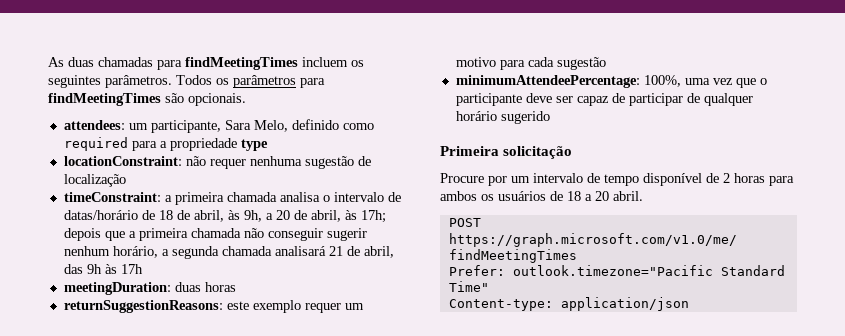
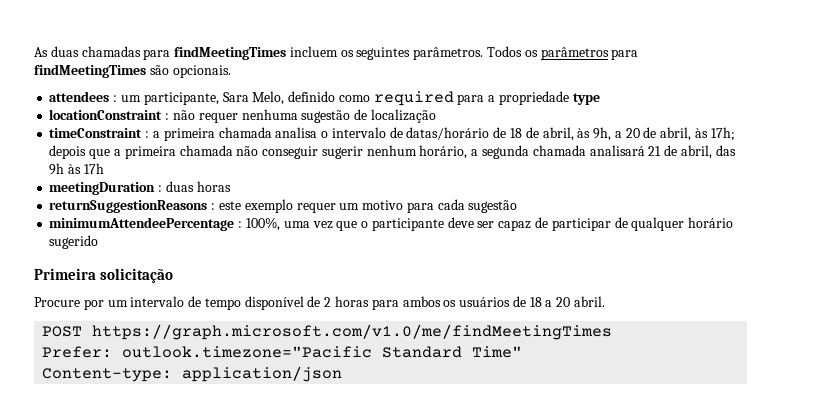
- attendees: um participante, Sara Melo, definido como required para a propriedade type
+ attendees : um participante, Sara Melo, definido como required para a propriedade type
- locationConstraint: não requer nenhuma sugestão de localização
+ locationConstraint : não requer nenhuma sugestão de localização
- timeConstraint: a primeira chamada analisa o intervalo de datas/horário de 18 de abril, às 9h, a 20 de abril, às 17h; depois que a primeira chamada não conseguir sugerir nenhum horário, a segunda chamada analisará 21 de abril, das 9h às 17h
+ timeConstraint : a primeira chamada analisa o intervalo de datas/horário de 18 de abril, às 9h, a 20 de abril, às 17h; depois que a primeira chamada não conseguir sugerir nenhum horário, a segunda chamada analisará 21 de abril, das 9h às 17h
- meetingDuration: duas horas
+ meetingDuration : duas horas
- returnSuggestionReasons: este exemplo requer um motivo para cada sugestão
+ returnSuggestionReasons : este exemplo requer um motivo para cada sugestão
- minimumAttendeePercentage: 100%, uma vez que o participante deve ser capaz de participar de qualquer horário sugerido
+ minimumAttendeePercentage : 100%, uma vez que o participante deve ser capaz de participar de qualquer horário sugerido

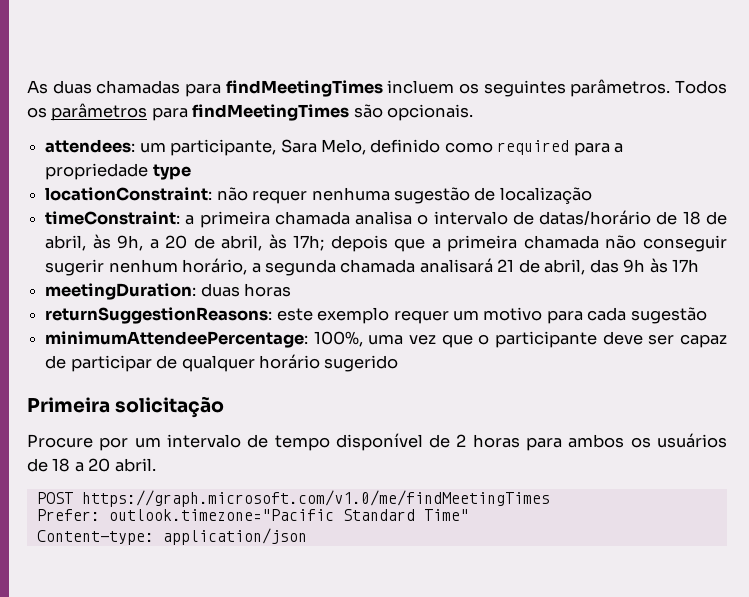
- attendees : um participante, Sara Melo, definido como required para a propriedade type
+ attendees: um participante, Sara Melo, definido como required para a propriedade type
- locationConstraint : não requer nenhuma sugestão de localização
+ locationConstraint: não requer nenhuma sugestão de localização
- timeConstraint : a primeira chamada analisa o intervalo de datas/horário de 18 de abril, às 9h, a 20 de abril, às 17h; depois que a primeira chamada não conseguir sugerir nenhum horário, a segunda chamada analisará 21 de abril, das 9h às 17h
+ timeConstraint: a primeira chamada analisa o intervalo de datas/horário de 18 de abril, às 9h, a 20 de abril, às 17h; depois que a primeira chamada não conseguir sugerir nenhum horário, a segunda chamada analisará 21 de abril, das 9h às 17h
- meetingDuration : duas horas
+ meetingDuration: duas horas
- returnSuggestionReasons : este exemplo requer um motivo para cada sugestão
+ returnSuggestionReasons: este exemplo requer um motivo para cada sugestão
- minimumAttendeePercentage : 100%, uma vez que o participante deve ser capaz de participar de qualquer horário sugerido
+ minimumAttendeePercentage: 100%, uma vez que o participante deve ser capaz de participar de qualquer horário sugerido

